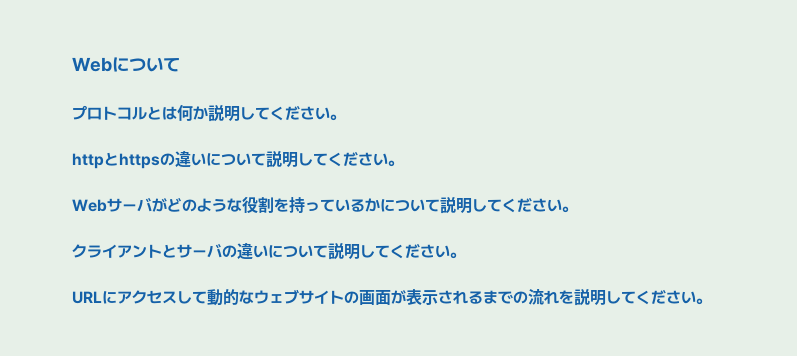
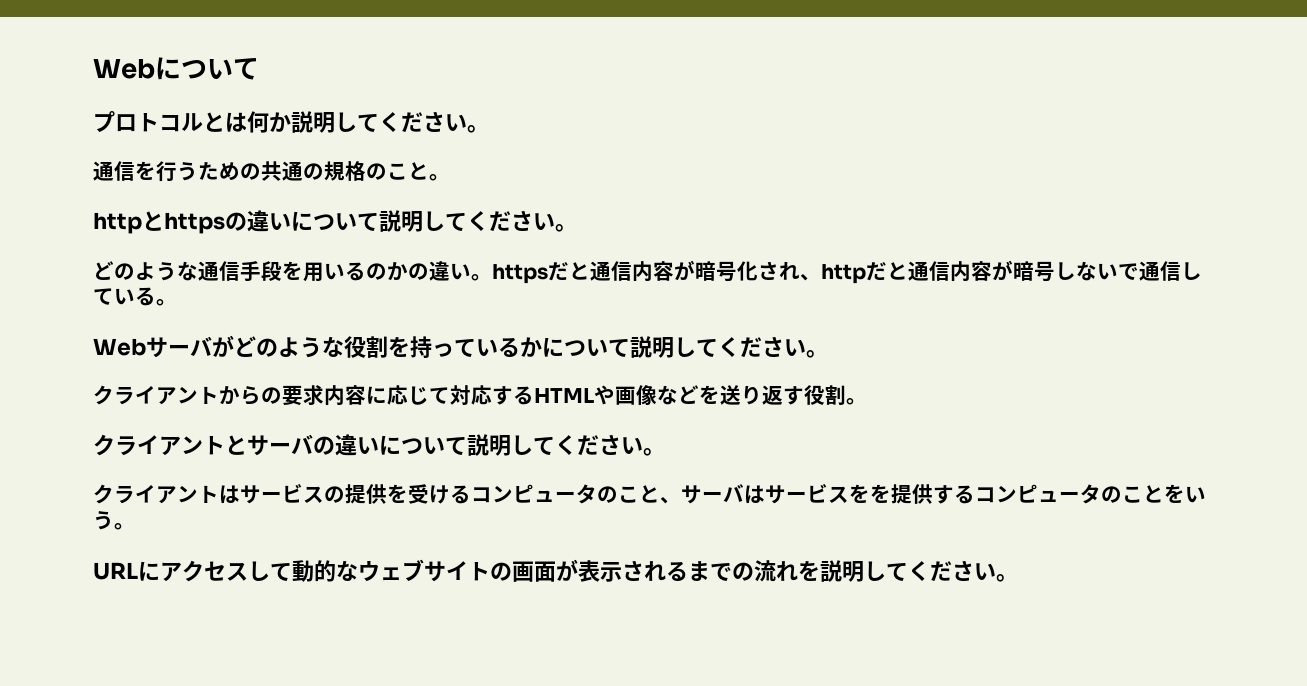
+ 通信を行うための共通の規格のこと。
+ どのような通信手段を用いるのかの違い。httpsだと通信内容が暗号化され、httpだと通信内容が暗号しないで通信している。
+ クライアントからの要求内容に応じて対応するHTMLや画像などを送り返す役割。
+ クライアントはサービスの提供を受けるコンピュータのこと、サーバはサービスをを提供するコンピュータのことをいう。

